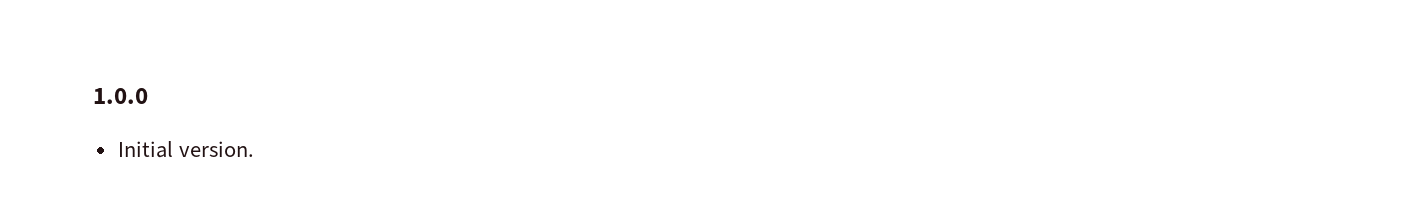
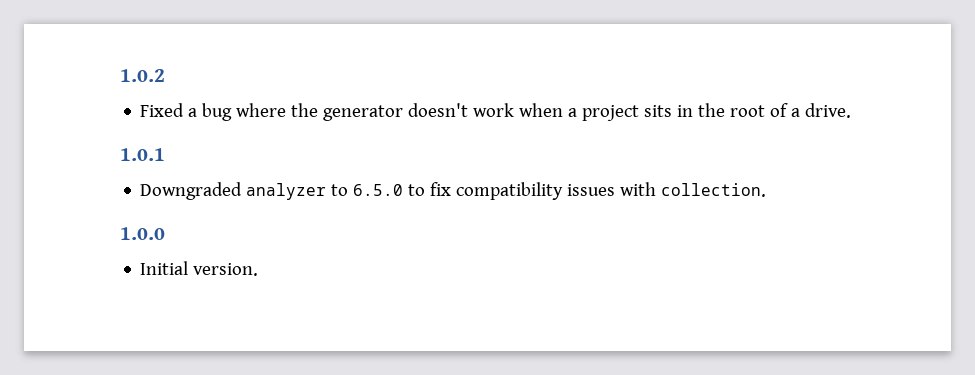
+ 1.0.2
+ Fixed a bug where the generator doesn't work when a project sits in the root of a drive.
+ 1.0.1
+ Downgraded analyzer to 6.5.0 to fix compatibility issues with collection.

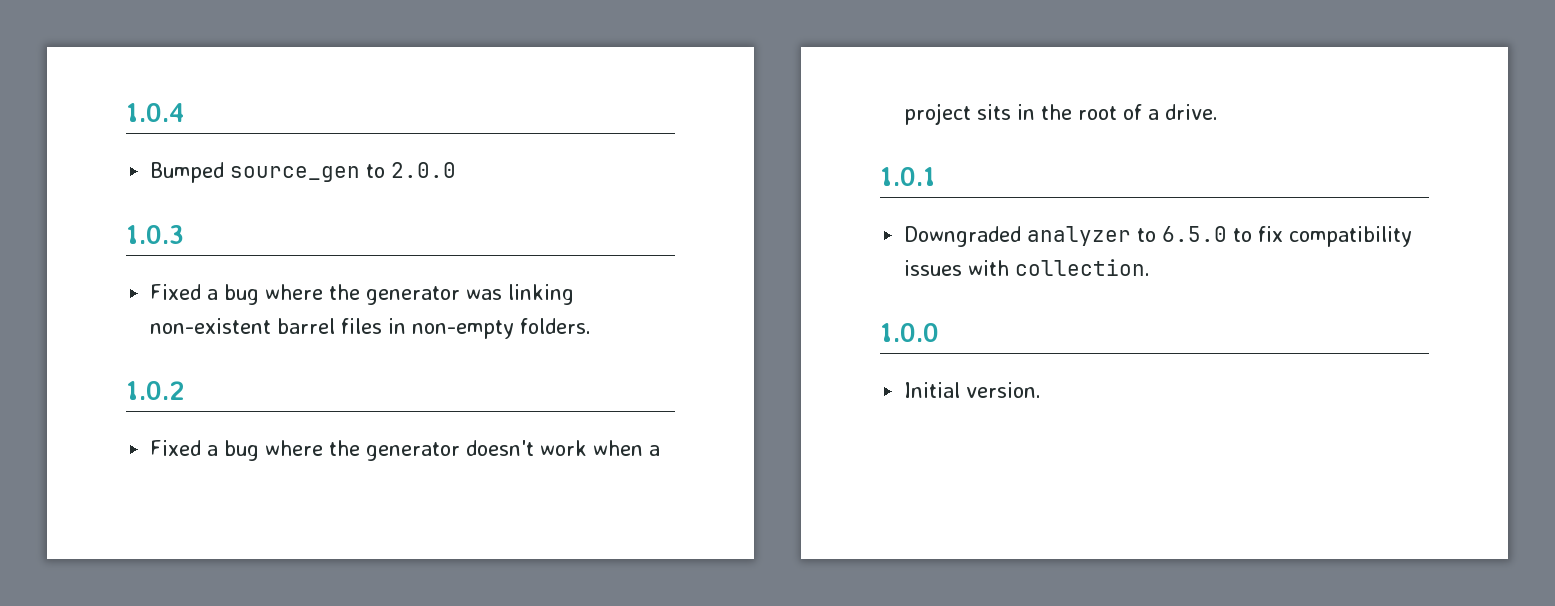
+ 1.0.4
+ Bumped source_gen to 2.0.0
+ 1.0.3
+ Fixed a bug where the generator was linking non-existent barrel files in non-empty folders.

